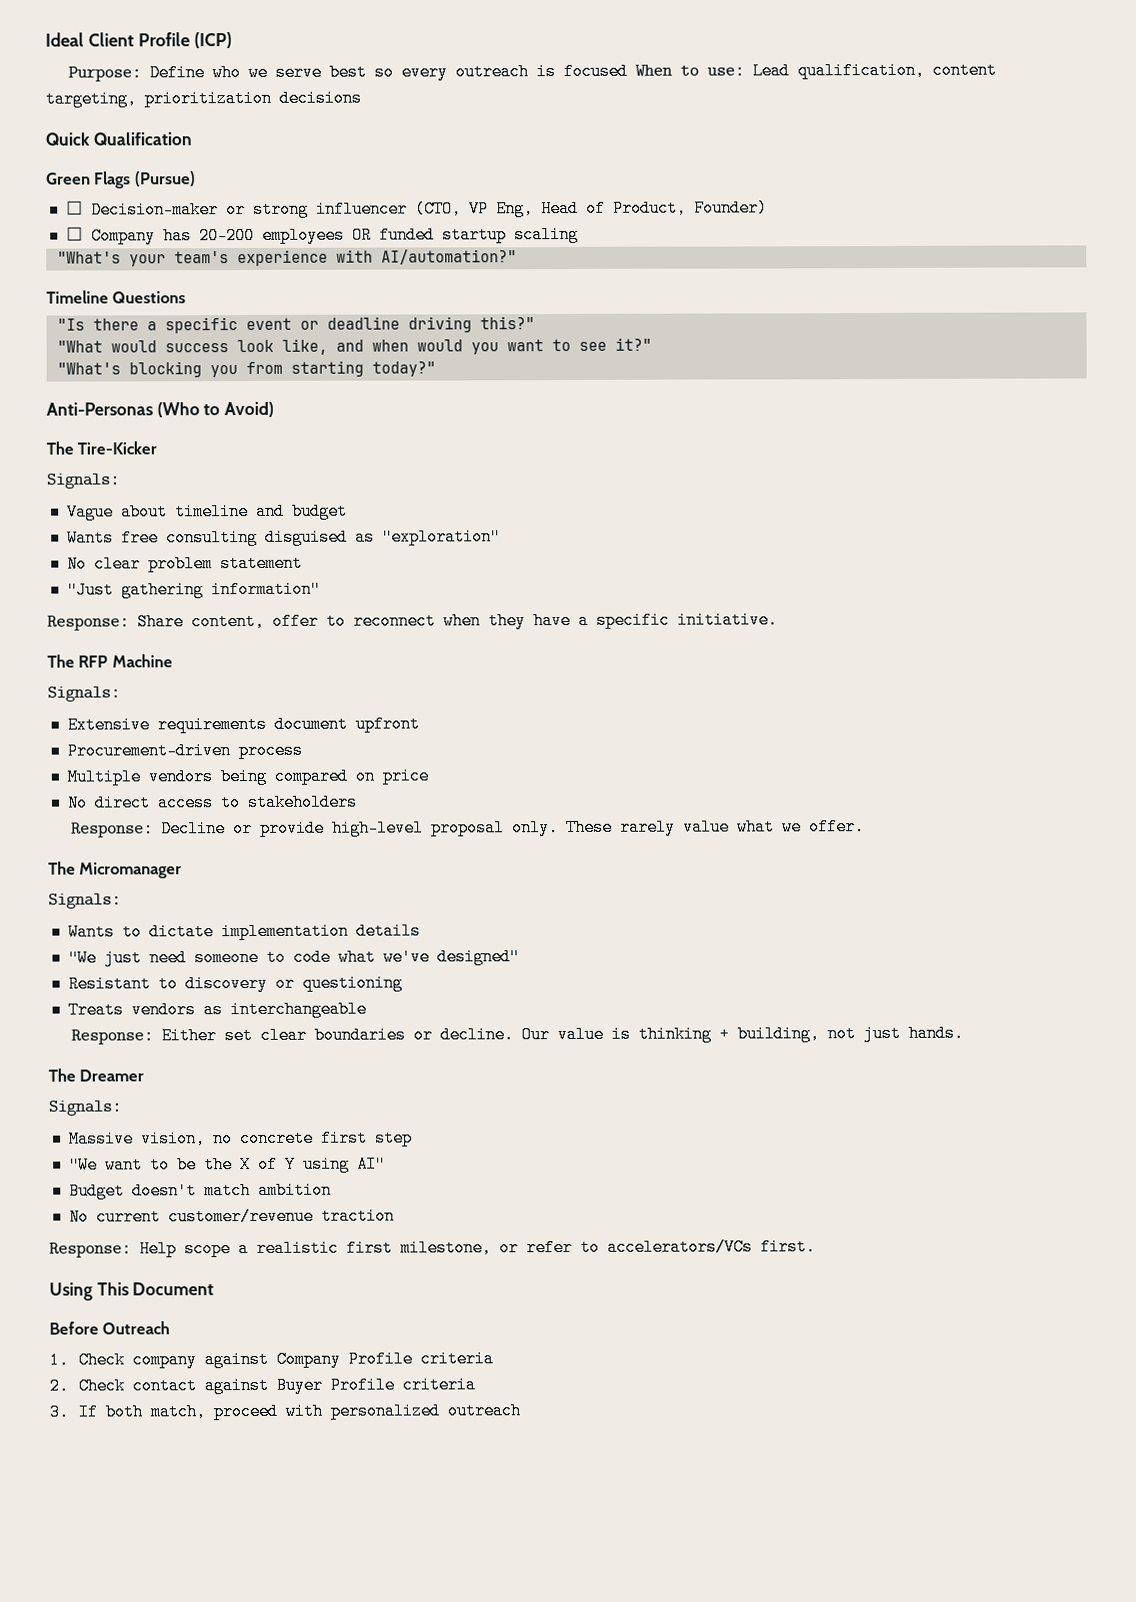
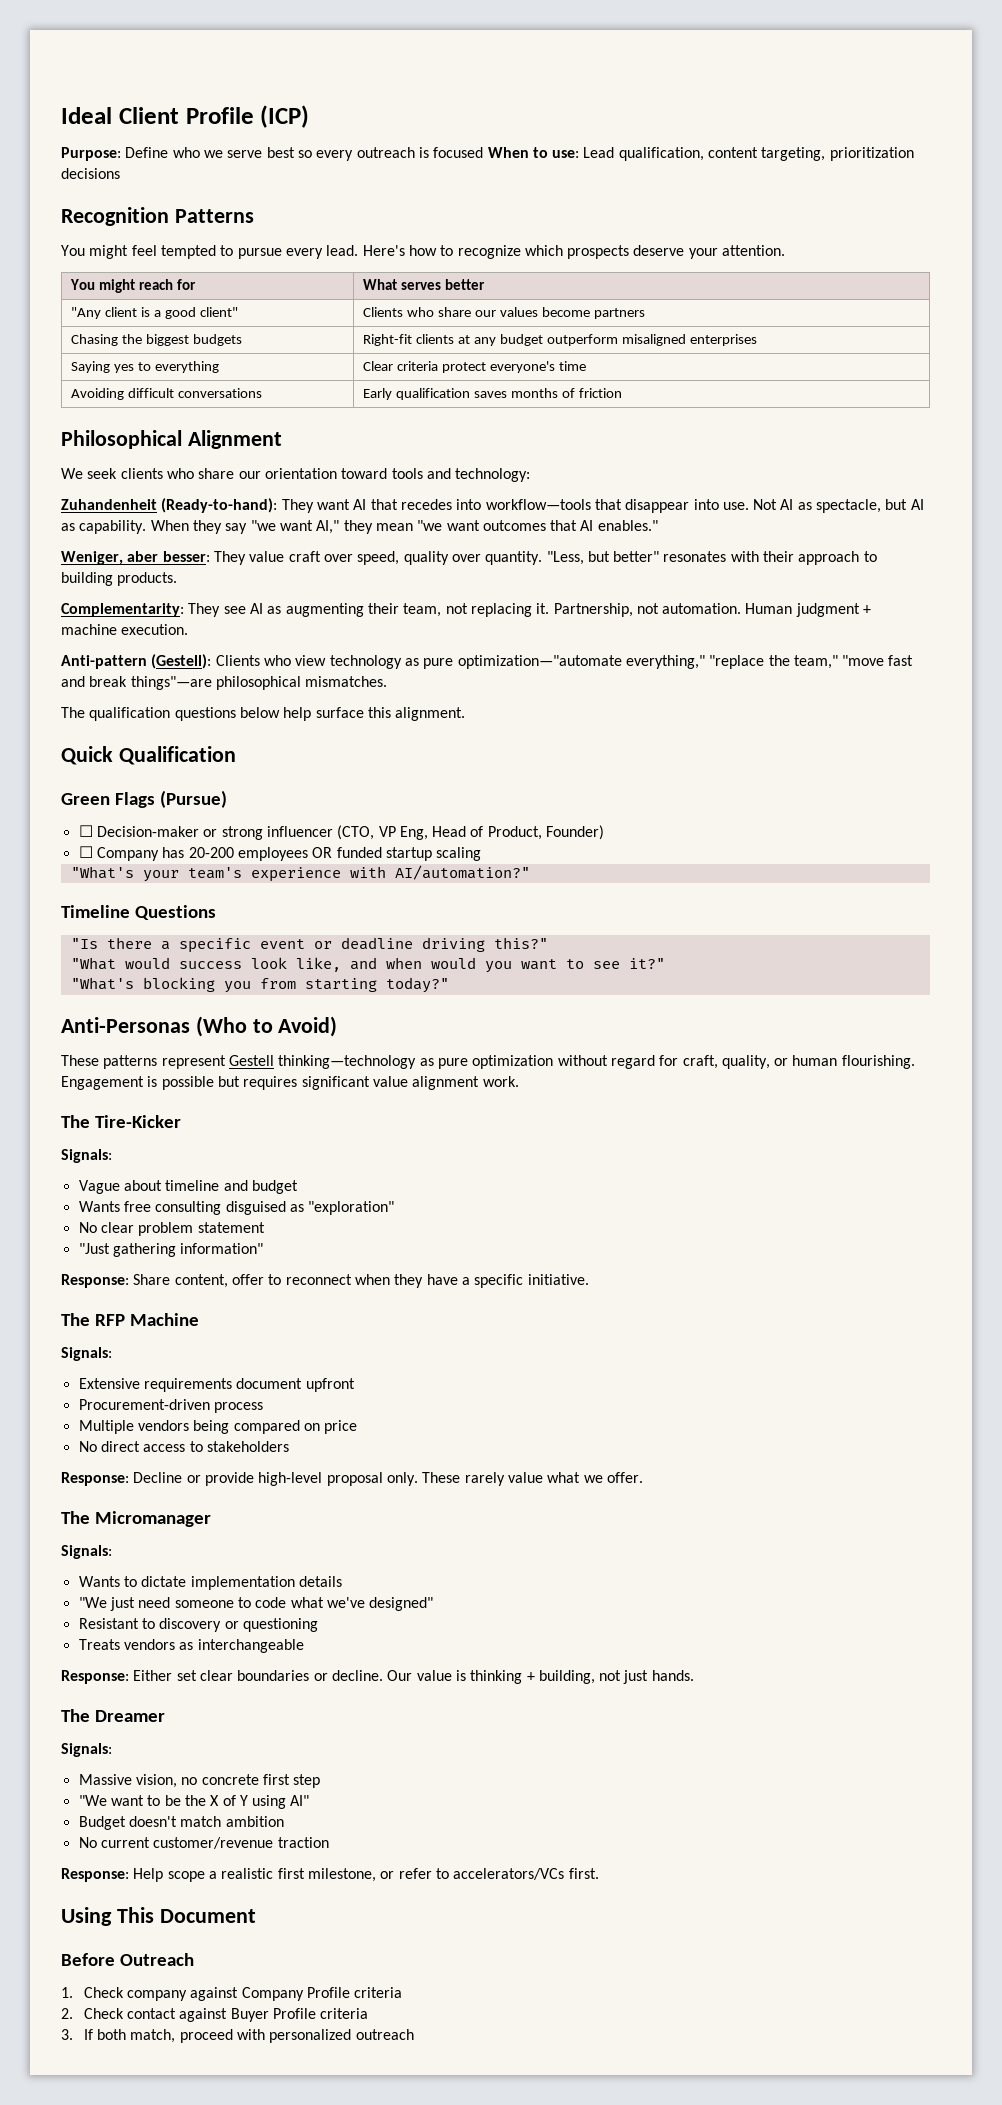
+ Recognition Patterns
+ You might feel tempted to pursue every lead. Here's how to recognize which prospects deserve your attention.
+ You might reach for | What serves better
+ "Any client is a good client" | Clients who share our values become partners
+ Chasing the biggest budgets | Right-fit clients at any budget outperform misaligned enterprises
+ Saying yes to everything | Clear criteria protect everyone's time
+ Avoiding difficult conversations | Early qualification saves months of friction
+ Philosophical Alignment
+ We seek clients who share our orientation toward tools and technology:
+ Zuhandenheit (Ready-to-hand): They want AI that recedes into workflow—tools that disappear into use. Not AI as spectacle, but AI as capability. When they say "we want AI," they mean "we want outcomes that AI enables."
+ Weniger, aber besser: They value craft over speed, quality over quantity. "Less, but better" resonates with their approach to building products.
+ Complementarity: They see AI as augmenting their team, not replacing it. Partnership, not automation. Human judgment + machine execution.
+ Anti-pattern (Gestell): Clients who view technology as pure optimization—"automate everything," "replace the team," "move fast and break things"—are philosophical mismatches.
+ The qualification questions below help surface this alignment.
+ These patterns represent Gestell thinking—technology as pure optimization without regard for craft, quality, or human flourishing. Engagement is possible but requires significant value alignment work.

